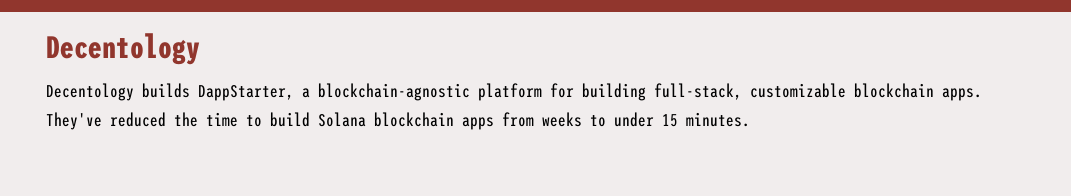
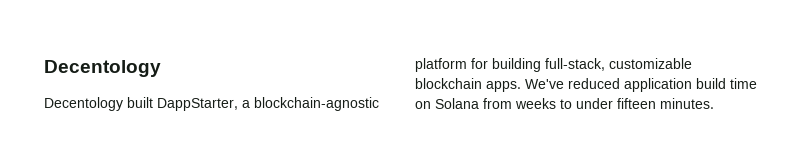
- Decentology builds DappStarter, a blockchain-agnostic platform for building full-stack, customizable blockchain apps.
+ Decentology built DappStarter, a blockchain-agnostic platform for building full-stack, customizable blockchain apps.
- They've reduced the time to build Solana blockchain apps from weeks to under 15 minutes.
+ We've reduced application build time on Solana from weeks to under fifteen minutes.

